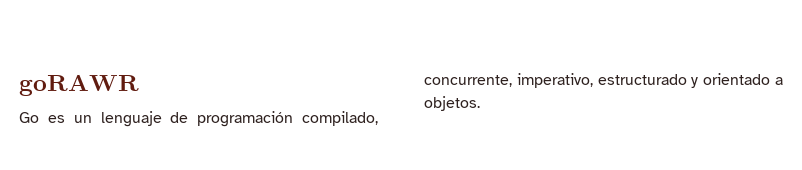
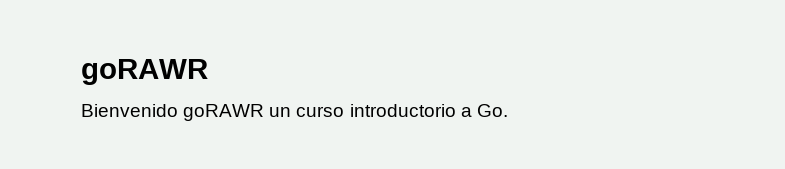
- Go es un lenguaje de programación compilado, concurrente, imperativo, estructurado y orientado a objetos.
+ Bienvenido goRAWR un curso introductorio a Go.

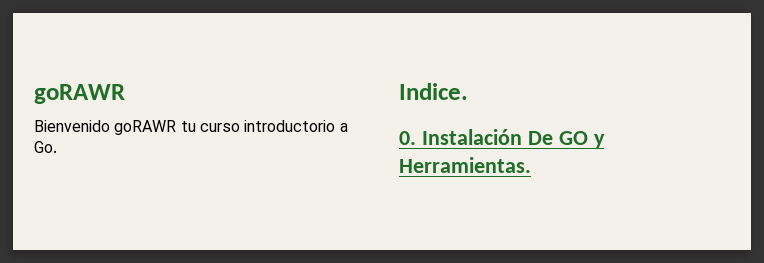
- Bienvenido goRAWR un curso introductorio a Go.
+ Bienvenido goRAWR tu curso introductorio a Go.
+ Indice.
+ 0. Instalación De GO y Herramientas.

